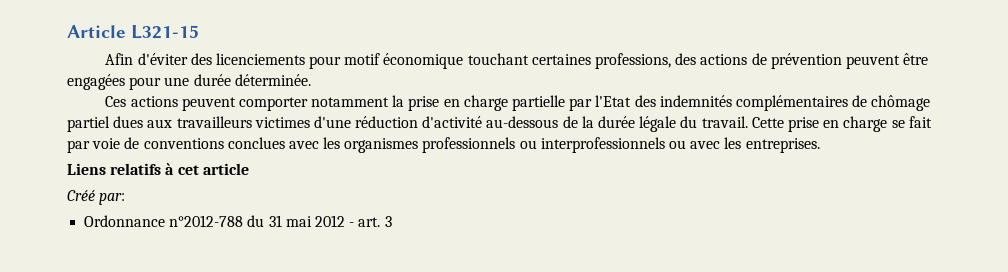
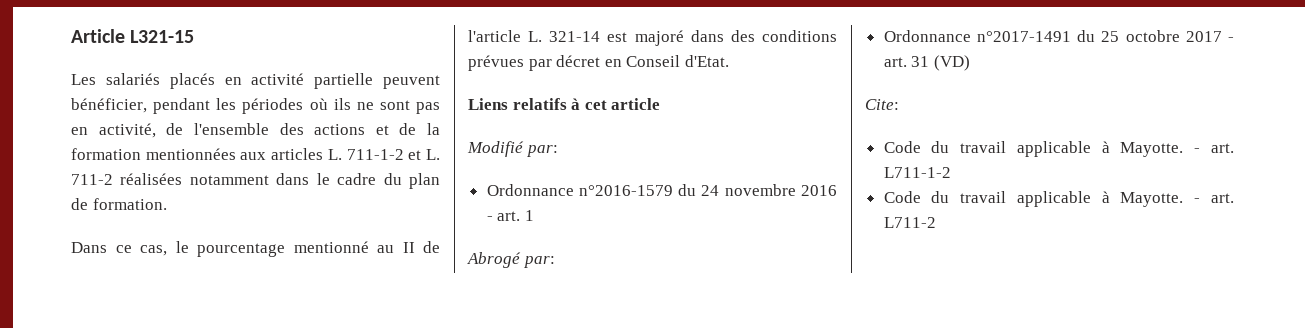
- Afin d'éviter des licenciements pour motif économique touchant certaines professions, des actions de prévention peuvent être engagées pour une durée déterminée.
- Ces actions peuvent comporter notamment la prise en charge partielle par l'Etat des indemnités complémentaires de chômage partiel dues aux travailleurs victimes d'une réduction d'activité au-dessous de la durée légale du travail. Cette prise en charge se fait par voie de conventions conclues avec les organismes professionnels ou interprofessionnels ou avec les entreprises.
+ Les salariés placés en activité partielle peuvent bénéficier, pendant les périodes où ils ne sont pas en activité, de l'ensemble des actions et de la formation mentionnées aux articles L. 711-1-2 et L. 711-2 réalisées notamment dans le cadre du plan de formation.
+ Dans ce cas, le pourcentage mentionné au II de l'article L. 321-14 est majoré dans des conditions prévues par décret en Conseil d'Etat.
- Créé par:
- Ordonnance n°2012-788 du 31 mai 2012 - art. 3
+ Modifié par:
+ Ordonnance n°2016-1579 du 24 novembre 2016 - art. 1
+ Abrogé par:
+ Ordonnance n°2017-1491 du 25 octobre 2017 - art. 31 (VD)
+ Cite:
+ Code du travail applicable à Mayotte. - art. L711-1-2
+ Code du travail applicable à Mayotte. - art. L711-2

